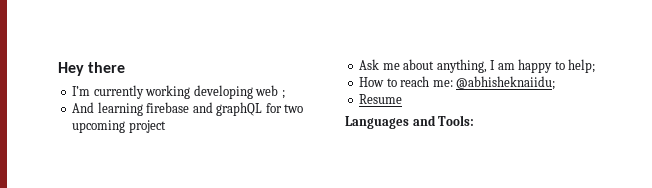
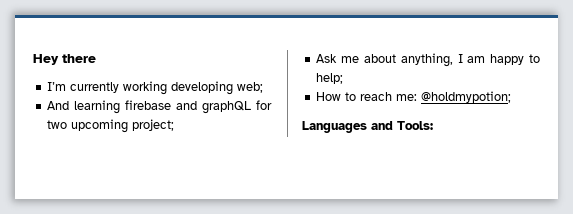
- I’m currently working developing web ;
+ I’m currently working developing web;
- And learning firebase and graphQL for two upcoming project
+ And learning firebase and graphQL for two upcoming project;
- How to reach me: @abhisheknaiidu;
- Resume
+ How to reach me: @holdmypotion;

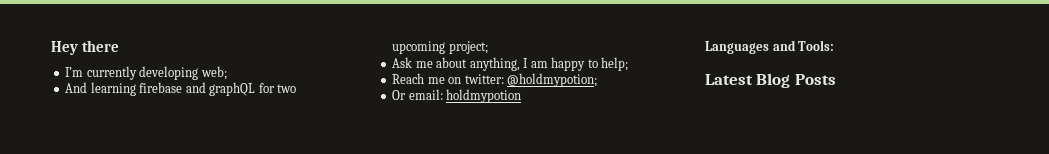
- I’m currently working developing web;
+ I’m currently developing web;
- How to reach me: @holdmypotion;
+ Reach me on twitter: @holdmypotion;
+ Or email: holdmypotion
+ Latest Blog Posts

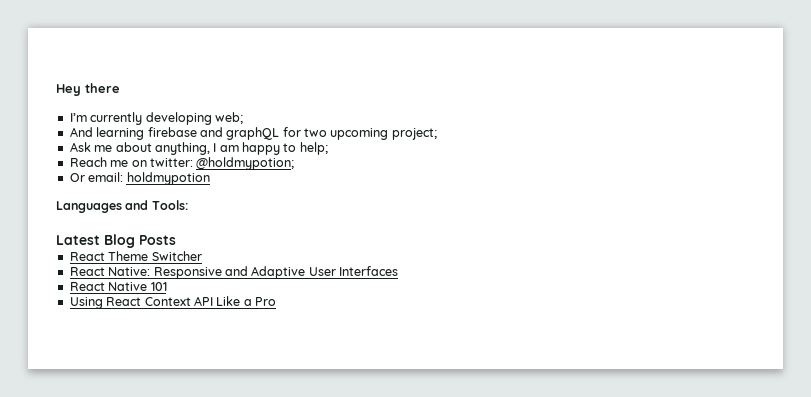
+ React Theme Switcher
+ React Native: Responsive and Adaptive User Interfaces
+ React Native 101
+ Using React Context API Like a Pro

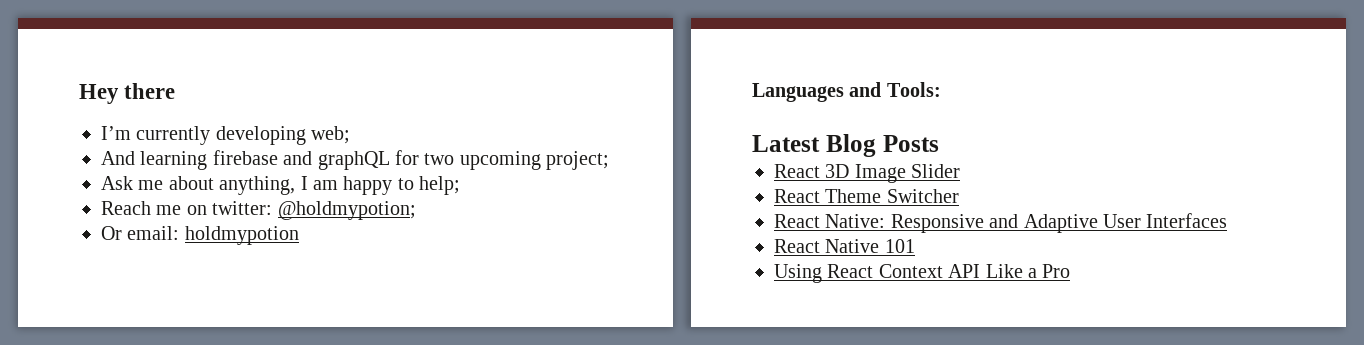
+ React 3D Image Slider

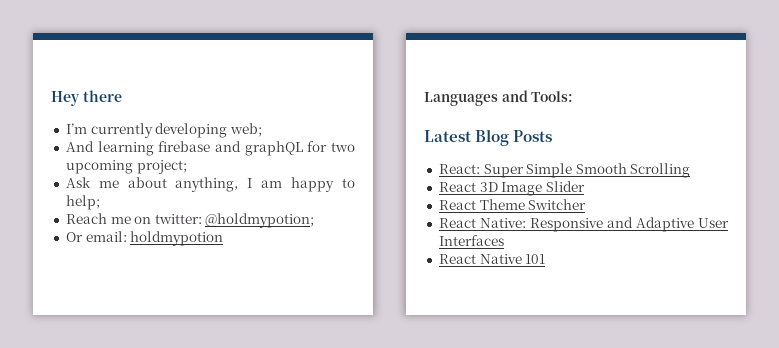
+ React: Super Simple Smooth Scrolling
- Using React Context API Like a Pro

